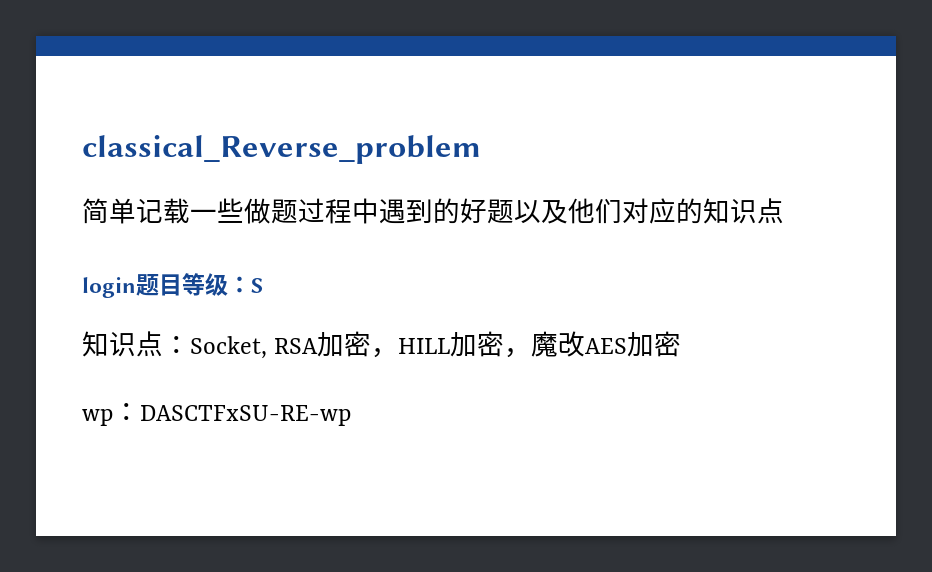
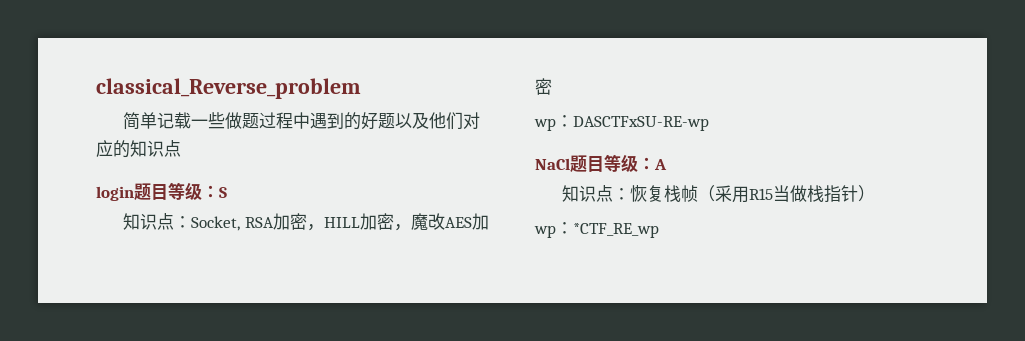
+ NaCl题目等级：A
+ 知识点：恢复栈帧（采用R15当做栈指针）
+ wp：*CTF_RE_wp

